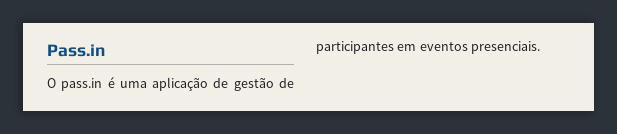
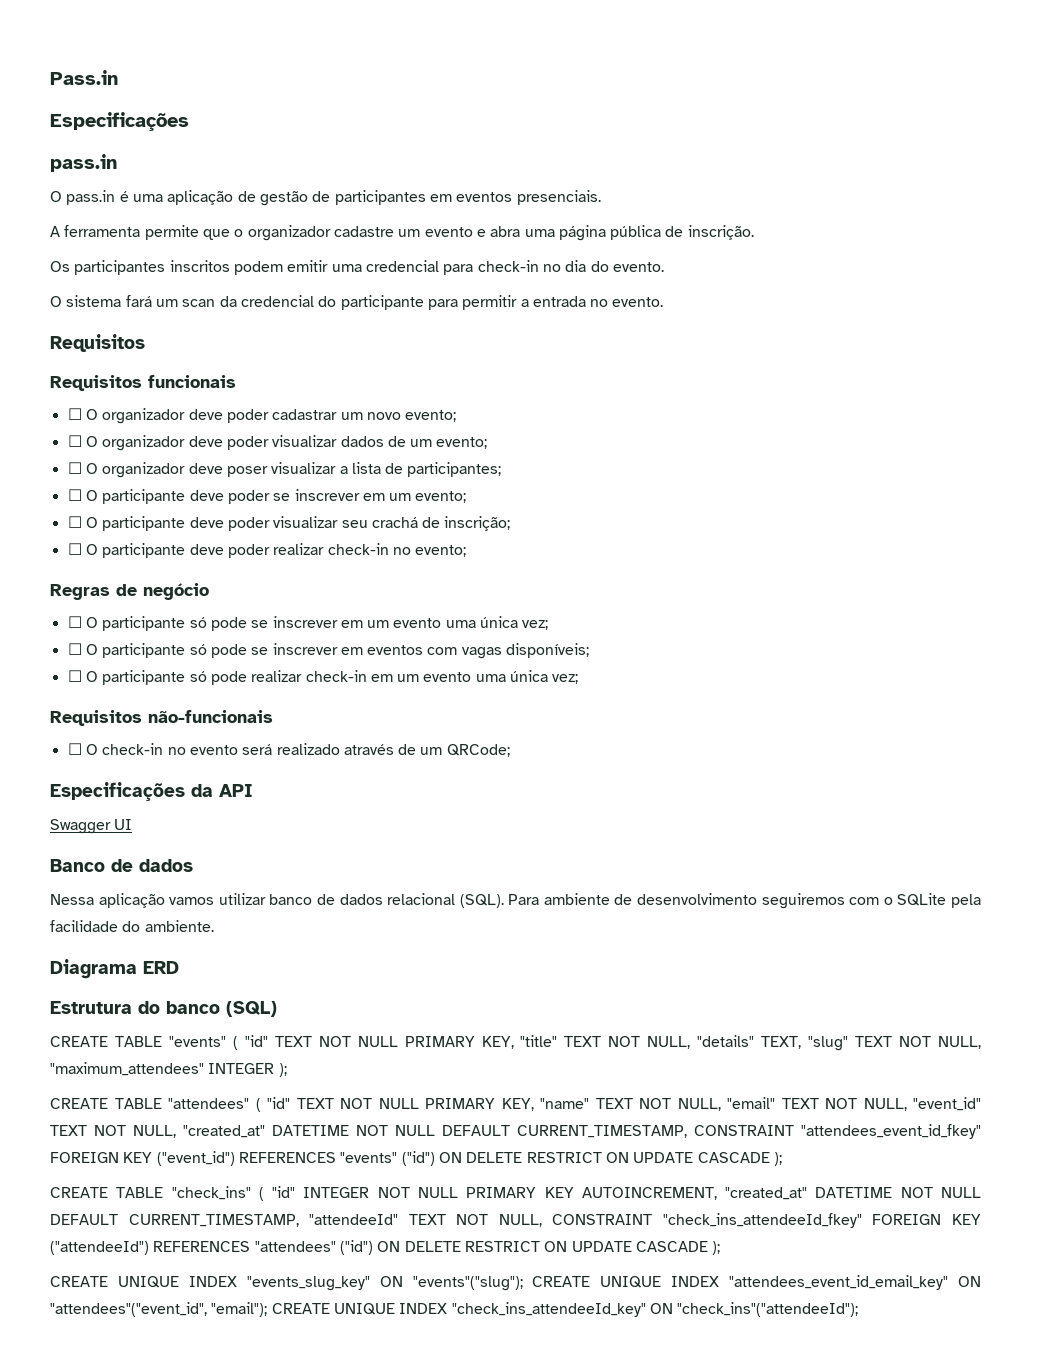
  Pass.in
+ Especificações
+ pass.in
+ A ferramenta permite que o organizador cadastre um evento e abra uma página pública de inscrição.
+ Os participantes inscritos podem emitir uma credencial para check-in no dia do evento.
+ O sistema fará um scan da credencial do participante para permitir a entrada no evento.
+ Requisitos
+ Requisitos funcionais
+ ☐ O organizador deve poder cadastrar um novo evento;
+ ☐ O organizador deve poder visualizar dados de um evento;
+ ☐ O organizador deve poser visualizar a lista de participantes;
+ ☐ O participante deve poder se inscrever em um evento;
+ ☐ O participante deve poder visualizar seu crachá de inscrição;
+ ☐ O participante deve poder realizar check-in no evento;
+ Regras de negócio
+ ☐ O participante só pode se inscrever em um evento uma única vez;
+ ☐ O participante só pode se inscrever em eventos com vagas disponíveis;
+ ☐ O participante só pode realizar check-in em um evento uma única vez;
+ Requisitos não-funcionais
+ ☐ O check-in no evento será realizado através de um QRCode;
+ Especificações da API
+ Swagger UI
+ Banco de dados
+ Nessa aplicação vamos utilizar banco de dados relacional (SQL). Para ambiente de desenvolvimento seguiremos com o SQLite pela facilidade do ambiente.
+ Diagrama ERD
+ Estrutura do banco (SQL)
+ CREATE TABLE "events" ( "id" TEXT NOT NULL PRIMARY KEY, "title" TEXT NOT NULL, "details" TEXT, "slug" TEXT NOT NULL, "maximum_attendees" INTEGER );
+ CREATE TABLE "attendees" ( "id" TEXT NOT NULL PRIMARY KEY, "name" TEXT NOT NULL, "email" TEXT NOT NULL, "event_id" TEXT NOT NULL, "created_at" DATETIME NOT NULL DEFAULT CURRENT_TIMESTAMP, CONSTRAINT "attendees_event_id_fkey" FOREIGN KEY ("event_id") REFERENCES "events" ("id") ON DELETE RESTRICT ON UPDATE CASCADE );
+ CREATE TABLE "check_ins" ( "id" INTEGER NOT NULL PRIMARY KEY AUTOINCREMENT, "created_at" DATETIME NOT NULL DEFAULT CURRENT_TIMESTAMP, "attendeeId" TEXT NOT NULL, CONSTRAINT "check_ins_attendeeId_fkey" FOREIGN KEY ("attendeeId") REFERENCES "attendees" ("id") ON DELETE RESTRICT ON UPDATE CASCADE );
+ CREATE UNIQUE INDEX "events_slug_key" ON "events"("slug"); CREATE UNIQUE INDEX "attendees_event_id_email_key" ON "attendees"("event_id", "email"); CREATE UNIQUE INDEX "check_ins_attendeeId_key" ON "check_ins"("attendeeId");

